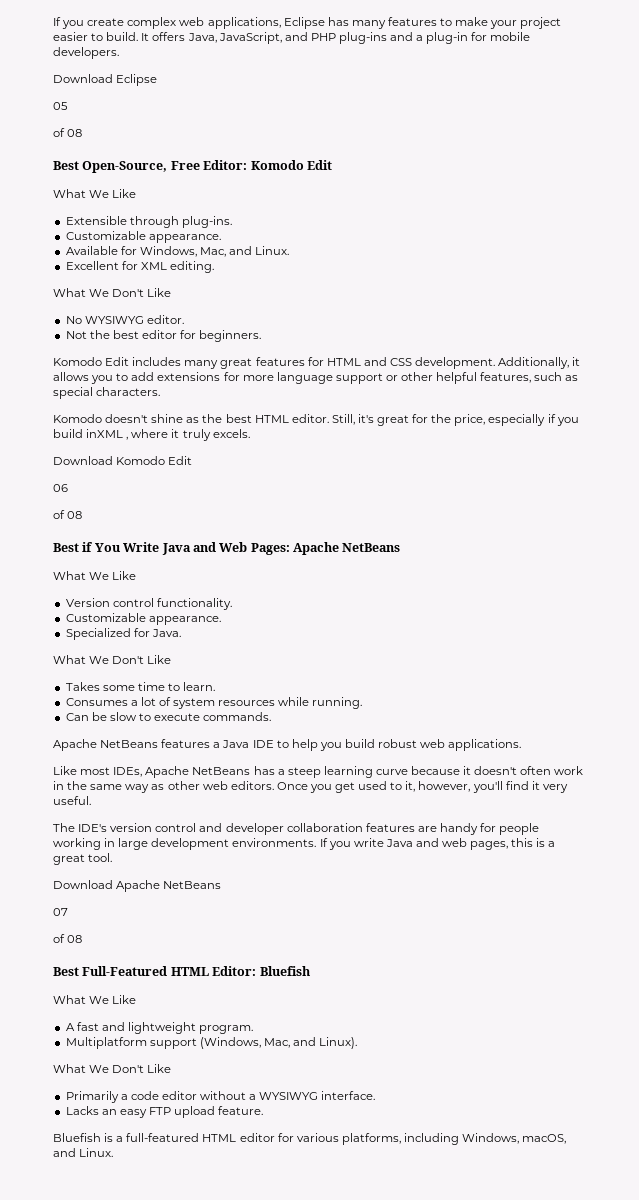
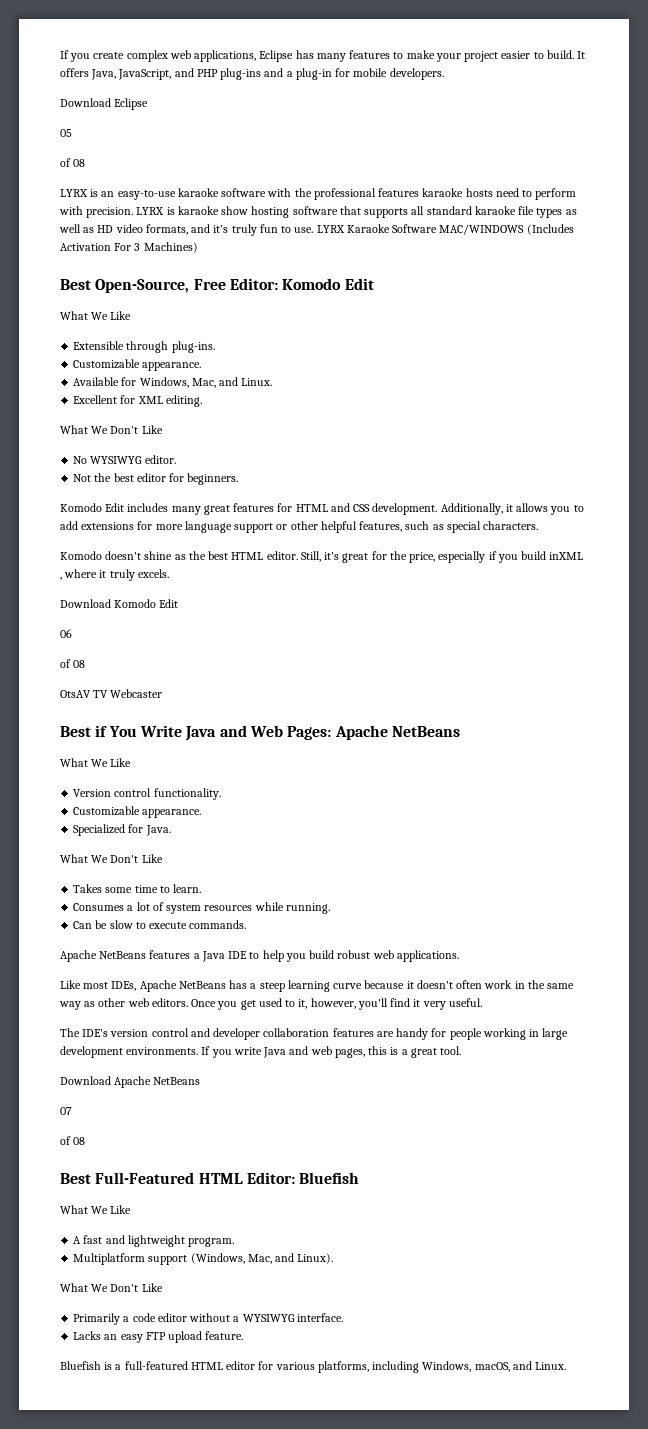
+ LYRX is an easy-to-use karaoke software with the professional features karaoke hosts need to perform with precision. LYRX is karaoke show hosting software that supports all standard karaoke file types as well as HD video formats, and it’s truly fun to use. LYRX Karaoke Software MAC/WINDOWS (Includes Activation For 3 Machines)
+ OtsAV TV Webcaster

